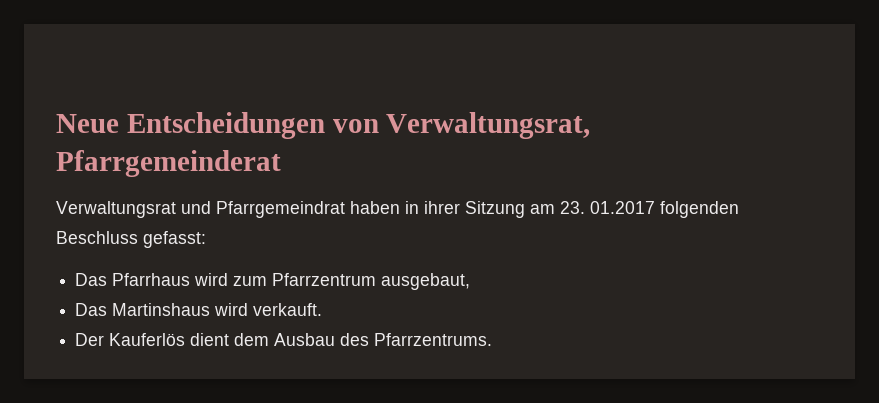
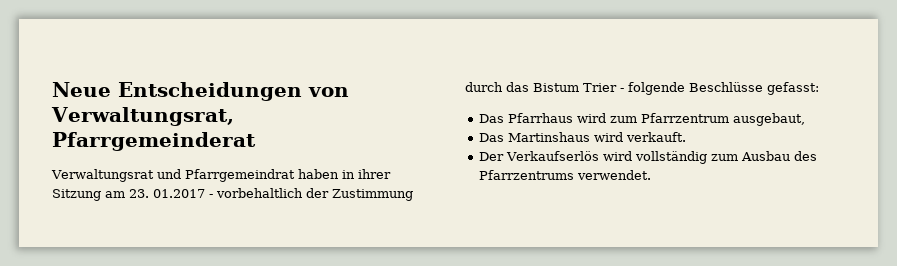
- Verwaltungsrat und Pfarrgemeindrat haben in ihrer Sitzung am 23. 01.2017 folgenden Beschluss gefasst:
+ Verwaltungsrat und Pfarrgemeindrat haben in ihrer Sitzung am 23. 01.2017 - vorbehaltlich der Zustimmung durch das Bistum Trier - folgende Beschlüsse gefasst:
- Der Kauferlös dient dem Ausbau des Pfarrzentrums.
+ Der Verkaufserlös wird vollständig zum Ausbau des Pfarrzentrums verwendet.

